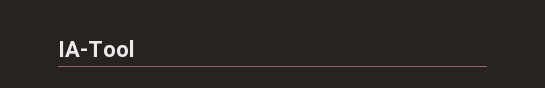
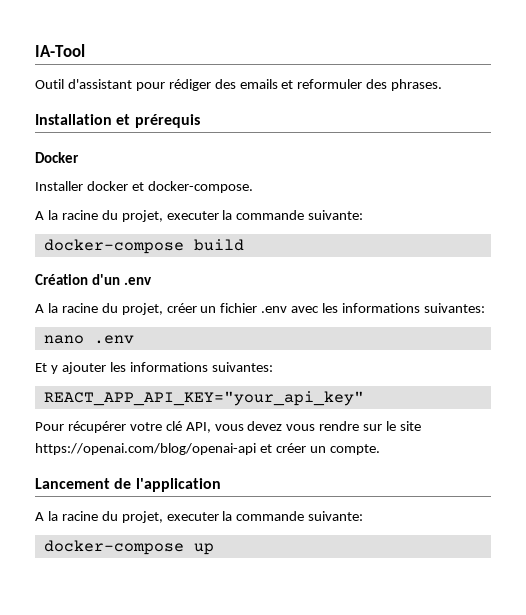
+ Outil d'assistant pour rédiger des emails et reformuler des phrases.
+ Installation et prérequis
+ Docker
+ Installer docker et docker-compose.
+ A la racine du projet, executer la commande suivante:
+ docker-compose build
+ Création d'un .env
+ A la racine du projet, créer un fichier .env avec les informations suivantes:
+ nano .env
+ Et y ajouter les informations suivantes:
+ REACT_APP_API_KEY="your_api_key"
+ Pour récupérer votre clé API, vous devez vous rendre sur le site https://openai.com/blog/openai-api et créer un compte.
+ Lancement de l'application
+ A la racine du projet, executer la commande suivante:
+ docker-compose up

